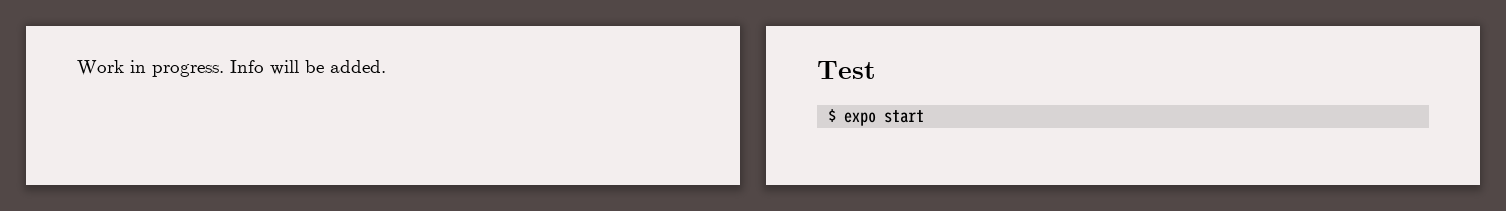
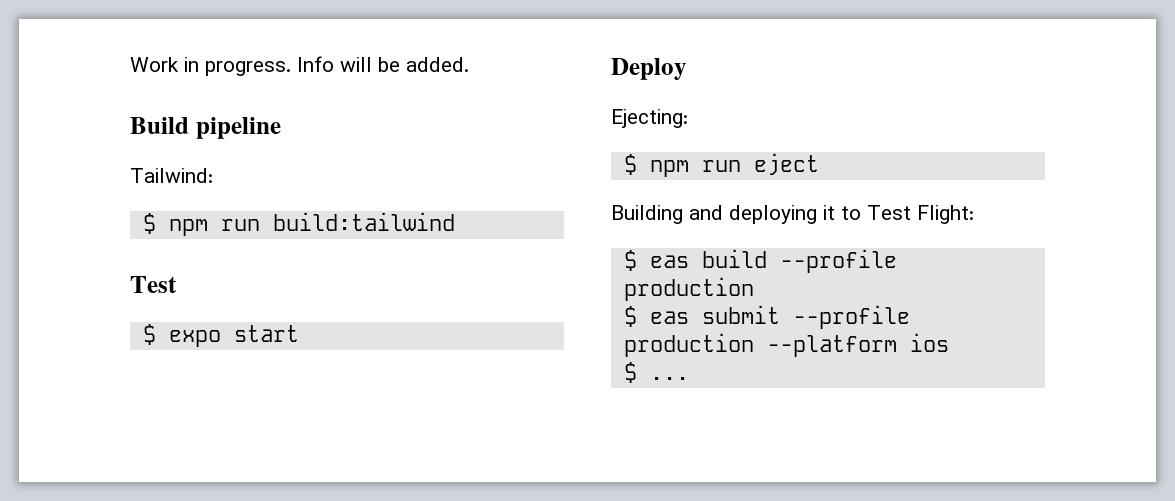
+ Build pipeline
+ Tailwind:
+ $ npm run build:tailwind
  Test
  $ expo start
+ Deploy
+ Ejecting:
+ $ npm run eject
+ Building and deploying it to Test Flight:
+ $ eas build --profile production
+ $ eas submit --profile production --platform ios
+ $ ...

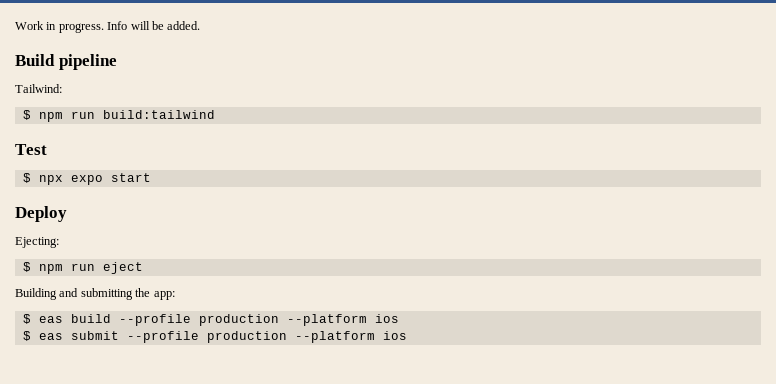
- $ expo start
+ $ npx expo start
- Building and deploying it to Test Flight:
+ Building and submitting the app:
- $ eas build --profile production
+ $ eas build --profile production --platform ios
- $ ...

